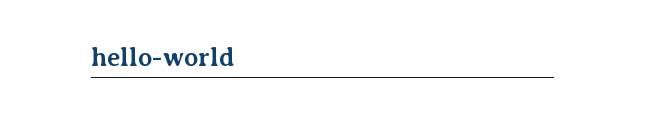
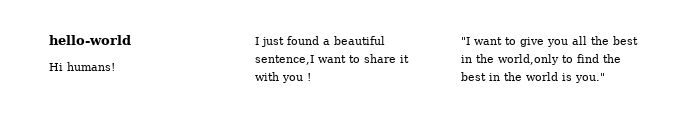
+ Hi humans!
+ I just found a beautiful sentence,I want to share it with you !
+ "I want to give you all the best in the world,only to find the best in the world is you."

